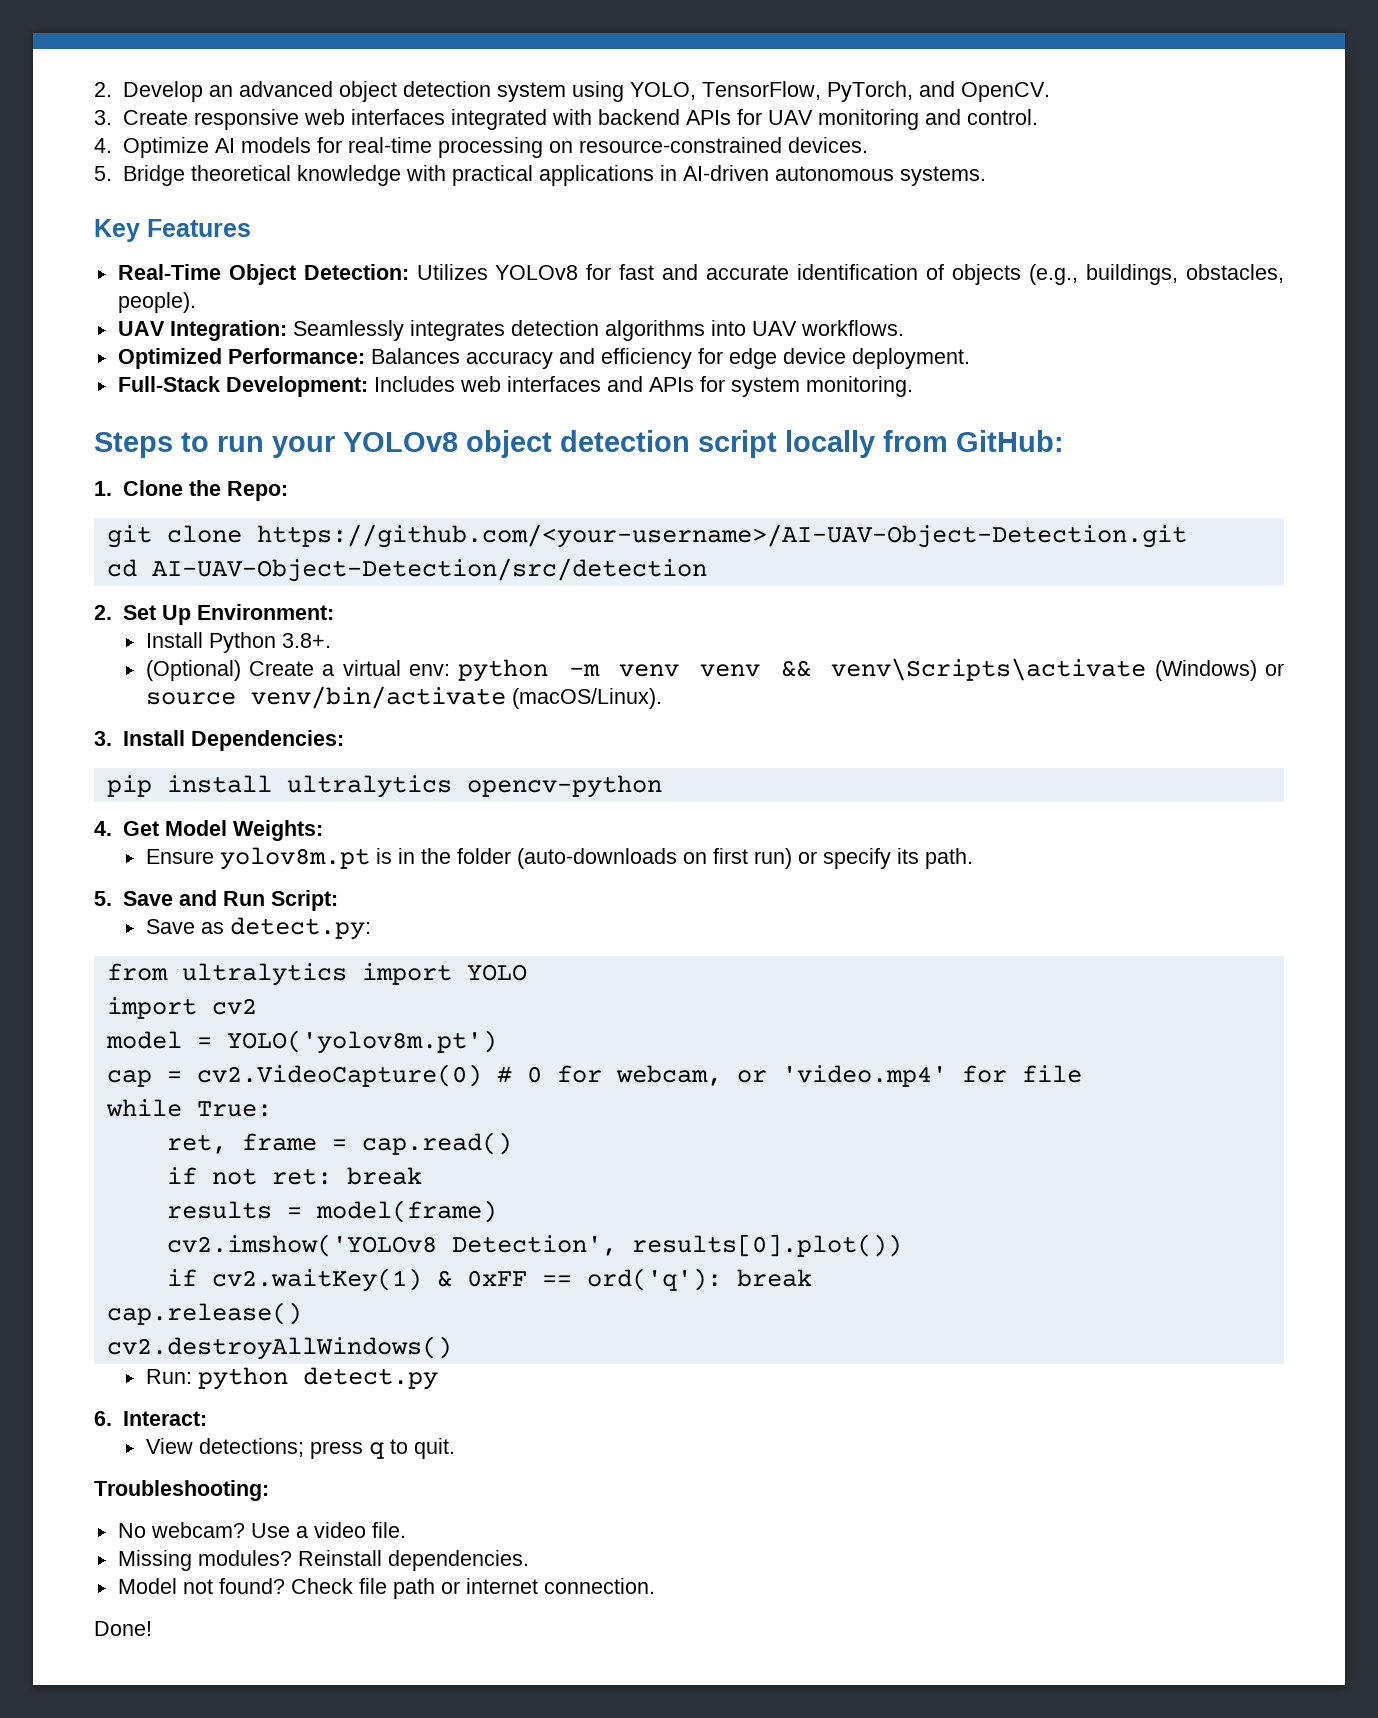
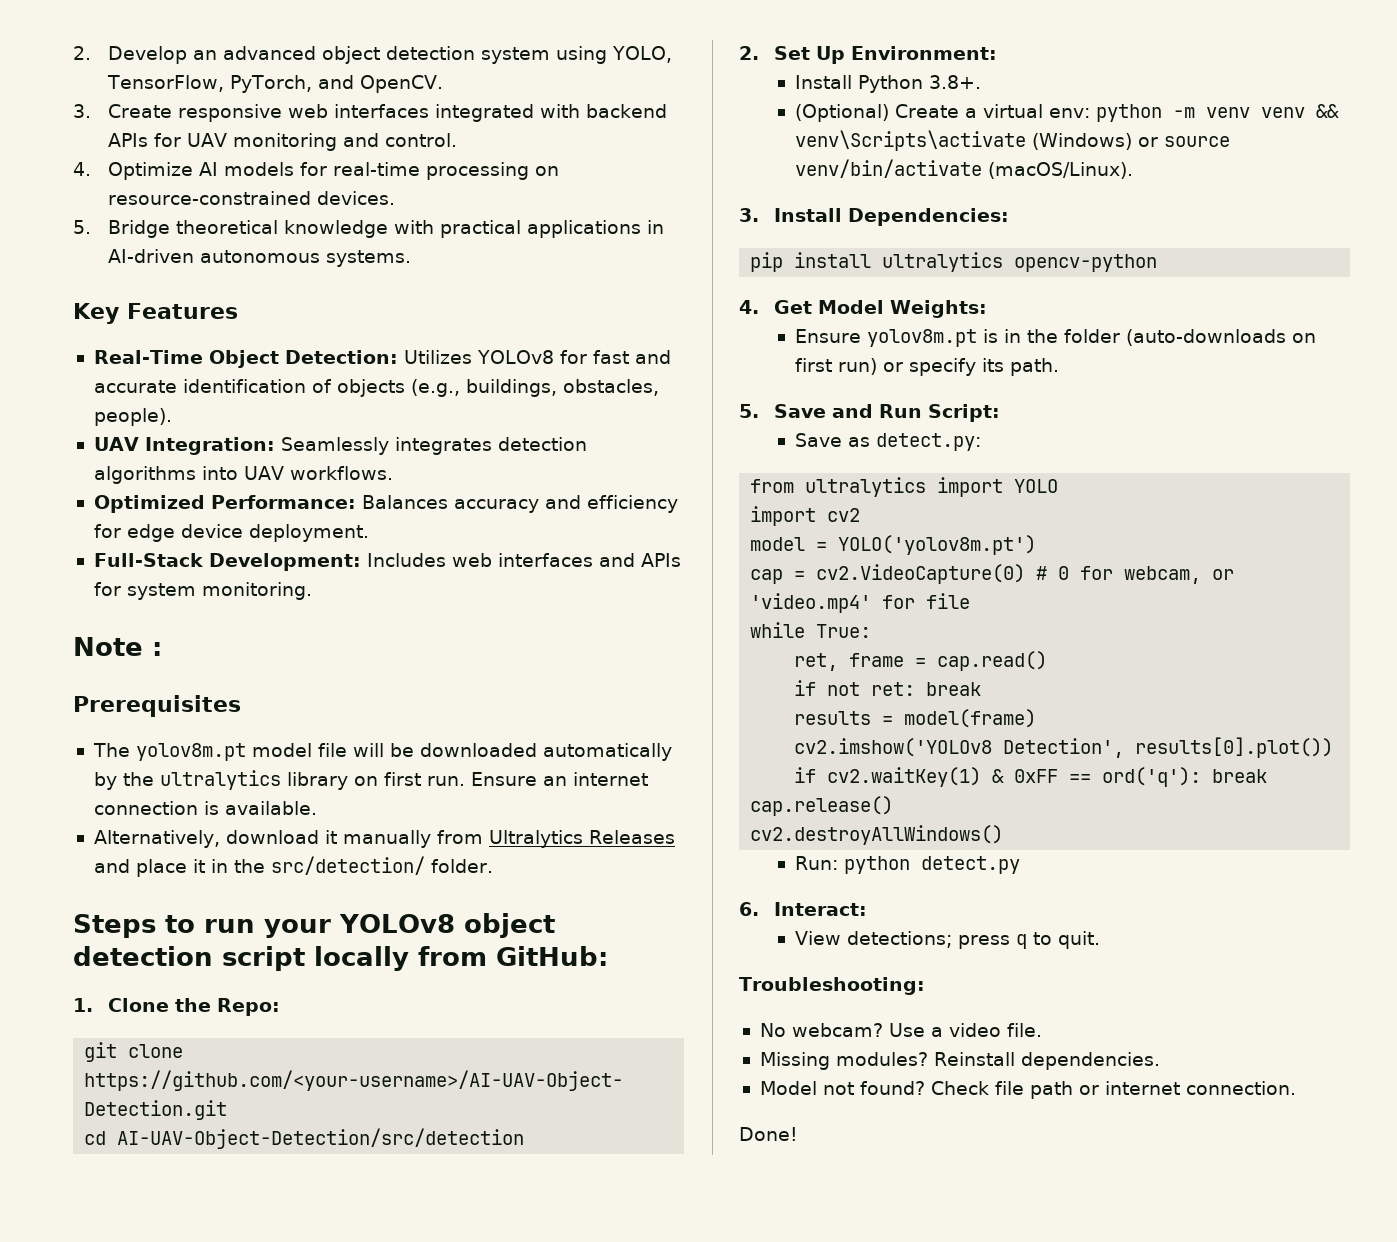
+ Note :
+ Prerequisites
+ The yolov8m.pt model file will be downloaded automatically by the ultralytics library on first run. Ensure an internet connection is available.
+ Alternatively, download it manually from Ultralytics Releases and place it in the src/detection/ folder.

